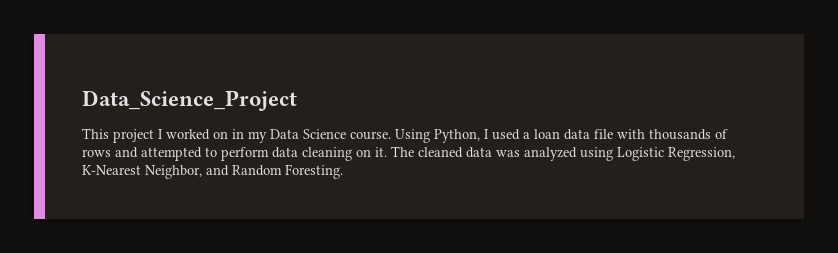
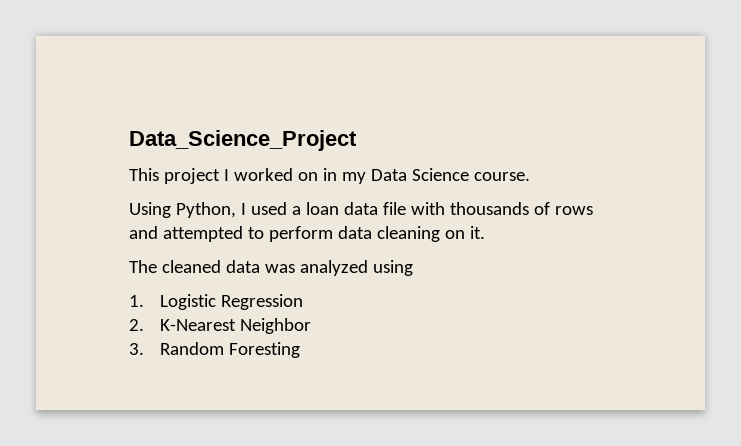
- This project I worked on in my Data Science course. Using Python, I used a loan data file with thousands of rows and attempted to perform data cleaning on it. The cleaned data was analyzed using Logistic Regression, K-Nearest Neighbor, and Random Foresting.
+ This project I worked on in my Data Science course.
+ Using Python, I used a loan data file with thousands of rows and attempted to perform data cleaning on it.
+ The cleaned data was analyzed using
+ 1. Logistic Regression
+ 2. K-Nearest Neighbor
+ 3. Random Foresting

